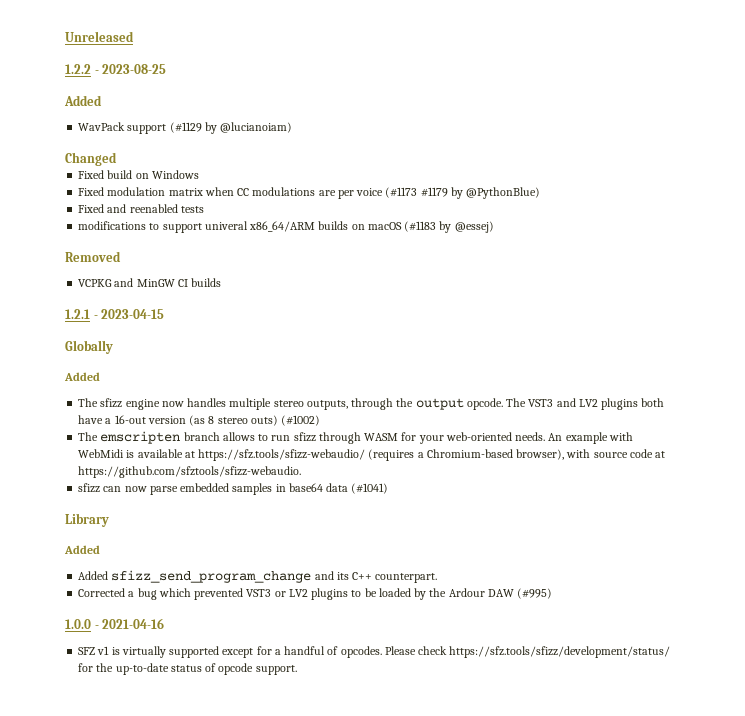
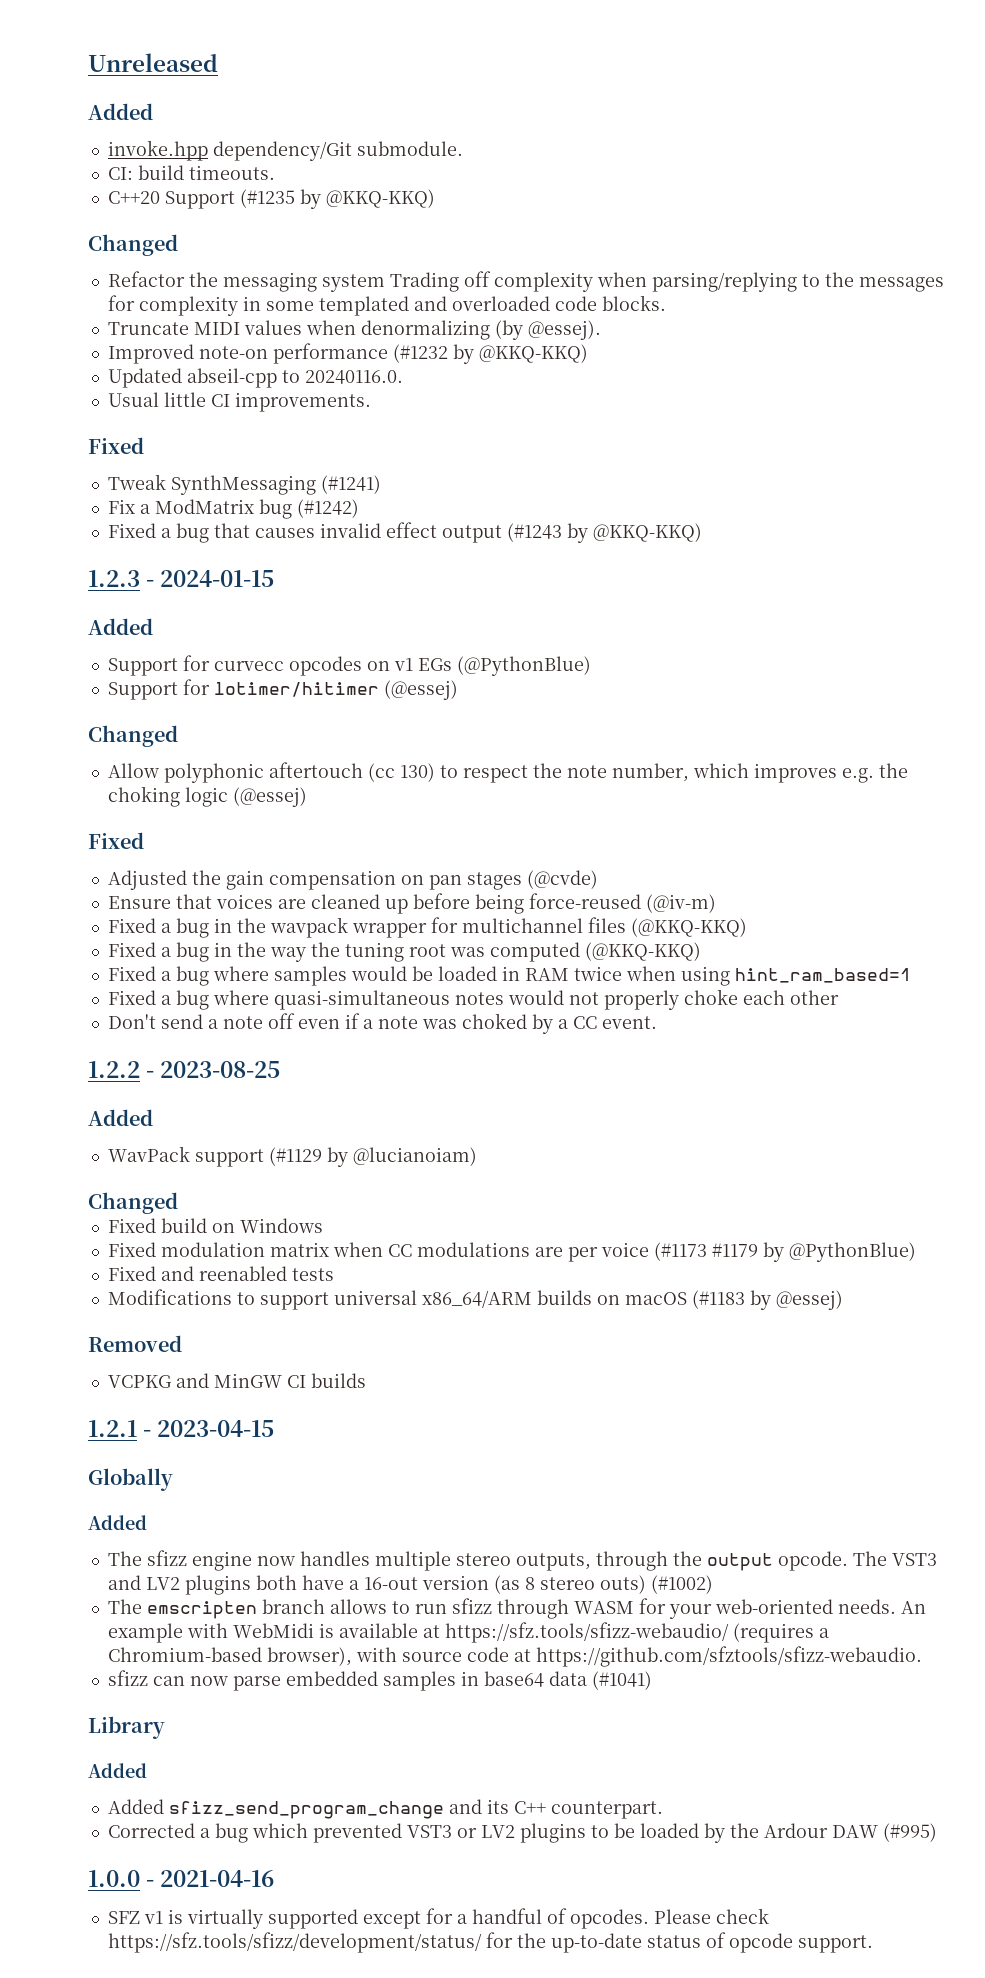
  Unreleased
+ Added
+ invoke.hpp dependency/Git submodule.
+ CI: build timeouts.
+ C++20 Support (#1235 by @KKQ-KKQ)
+ Changed
+ Refactor the messaging system Trading off complexity when parsing/replying to the messages for complexity in some templated and overloaded code blocks.
+ Truncate MIDI values when denormalizing (by @essej).
+ Improved note-on performance (#1232 by @KKQ-KKQ)
+ Updated abseil-cpp to 20240116.0.
+ Usual little CI improvements.
+ Fixed
+ Tweak SynthMessaging (#1241)
+ Fix a ModMatrix bug (#1242)
+ Fixed a bug that causes invalid effect output (#1243 by @KKQ-KKQ)
+ 1.2.3 - 2024-01-15
+ Added
+ Support for curvecc opcodes on v1 EGs (@PythonBlue)
+ Support for lotimer/hitimer (@essej)
+ Changed
+ Allow polyphonic aftertouch (cc 130) to respect the note number, which improves e.g. the choking logic (@essej)
+ Fixed
+ Adjusted the gain compensation on pan stages (@cvde)
+ Ensure that voices are cleaned up before being force-reused (@iv-m)
+ Fixed a bug in the wavpack wrapper for multichannel files (@KKQ-KKQ)
+ Fixed a bug in the way the tuning root was computed (@KKQ-KKQ)
+ Fixed a bug where samples would be loaded in RAM twice when using hint_ram_based=1
+ Fixed a bug where quasi-simultaneous notes would not properly choke each other
+ Don't send a note off even if a note was choked by a CC event.
- modifications to support univeral x86_64/ARM builds on macOS (#1183 by @essej)
+ Modifications to support universal x86_64/ARM builds on macOS (#1183 by @essej)

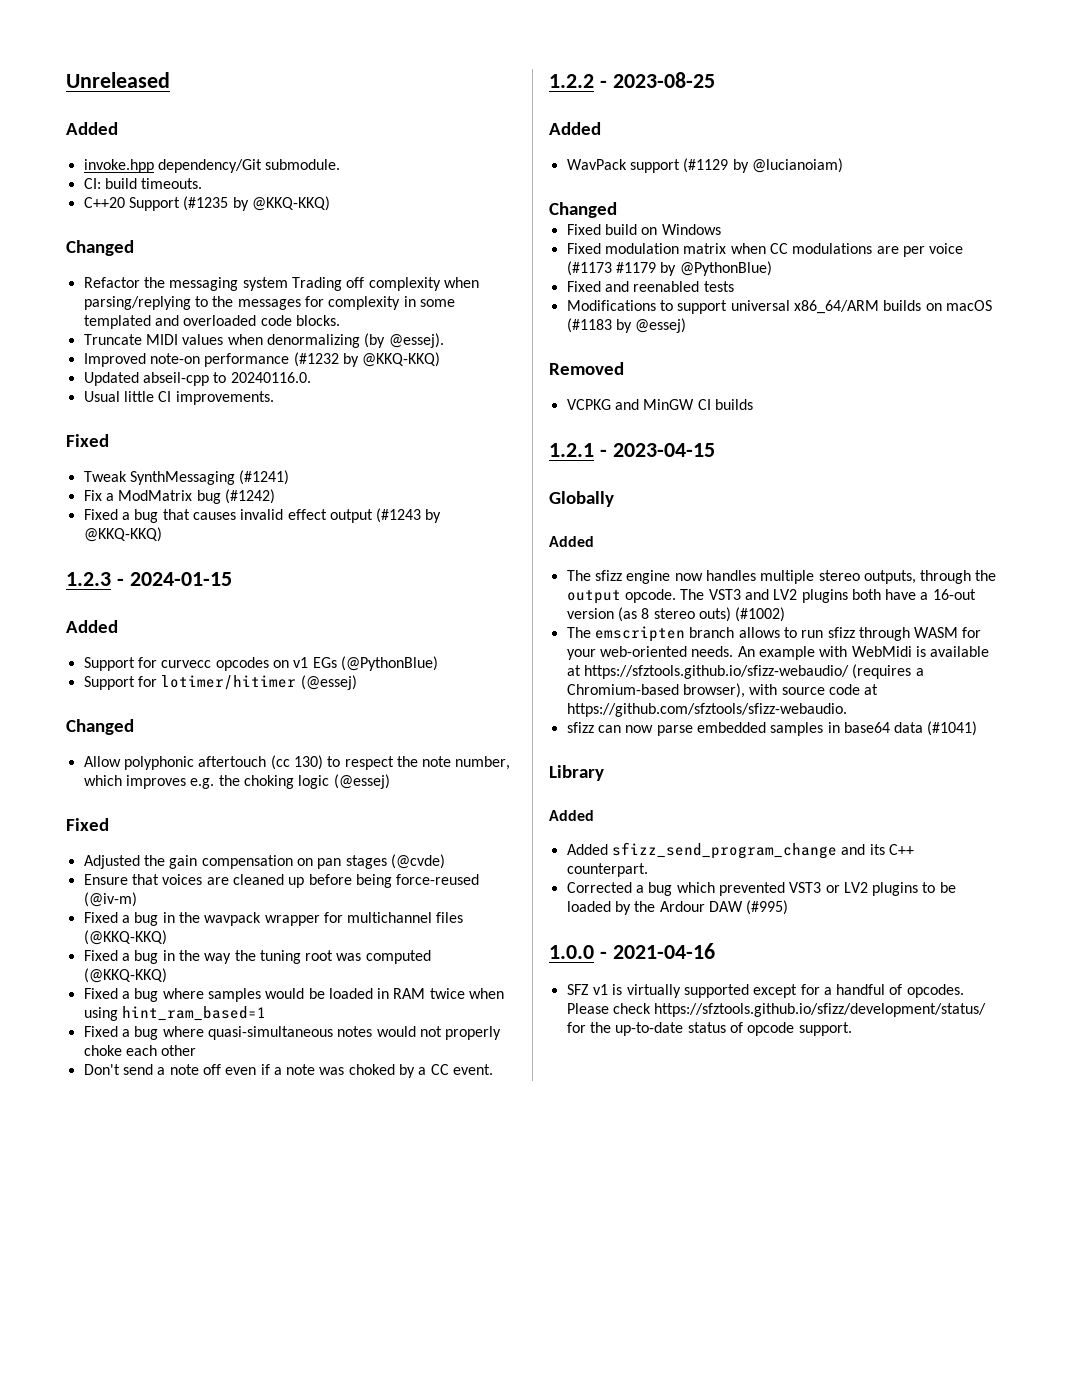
- An example with WebMidi is available at https://sfz.tools/sfizz-webaudio/ (requires a Chromium-based browser), with source code at https://github.com/sfztools/sfizz-webaudio.
+ An example with WebMidi is available at https://sfztools.github.io/sfizz-webaudio/ (requires a Chromium-based browser), with source code at https://github.com/sfztools/sfizz-webaudio.
- Please check https://sfz.tools/sfizz/development/status/ for the up-to-date status of opcode support.
+ Please check https://sfztools.github.io/sfizz/development/status/ for the up-to-date status of opcode support.

